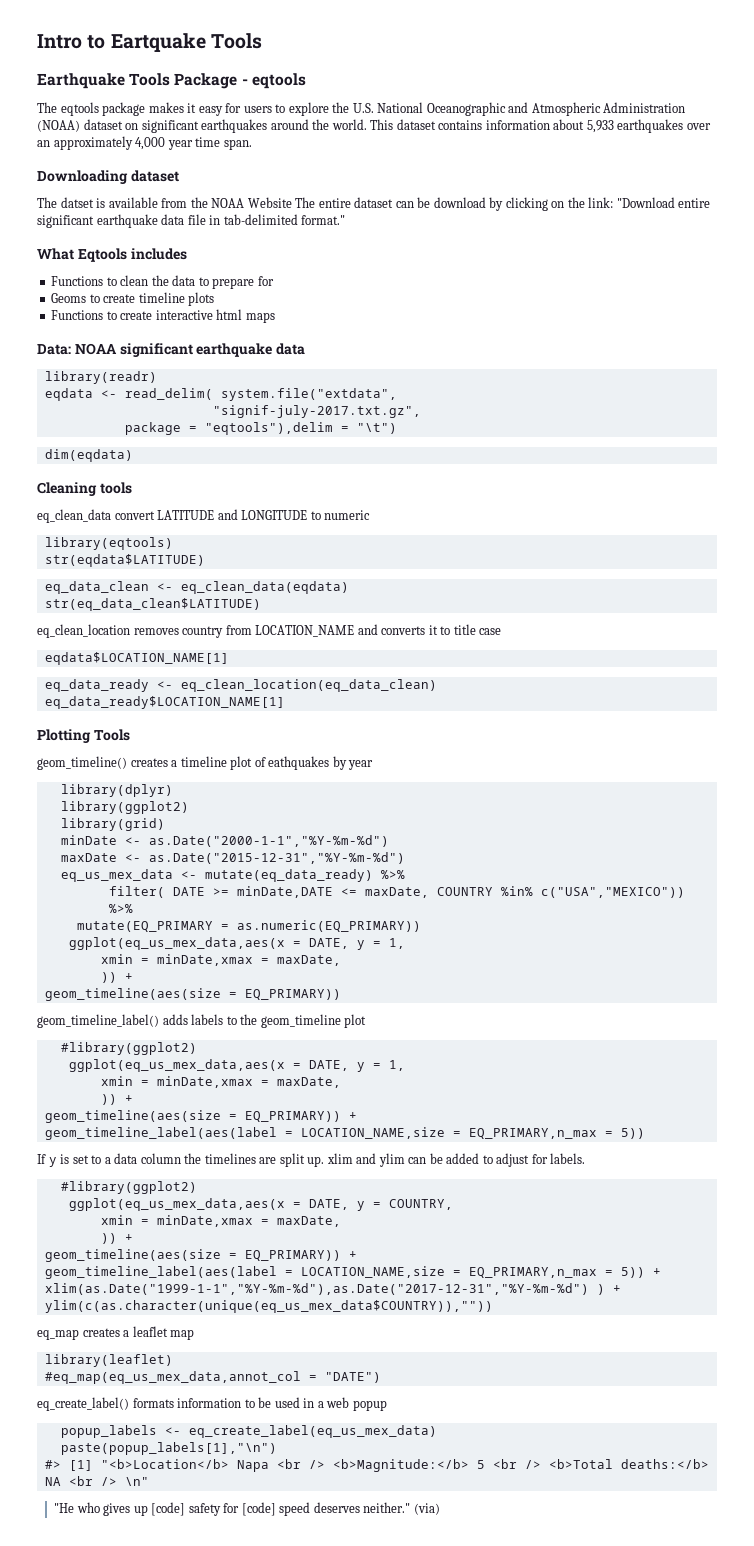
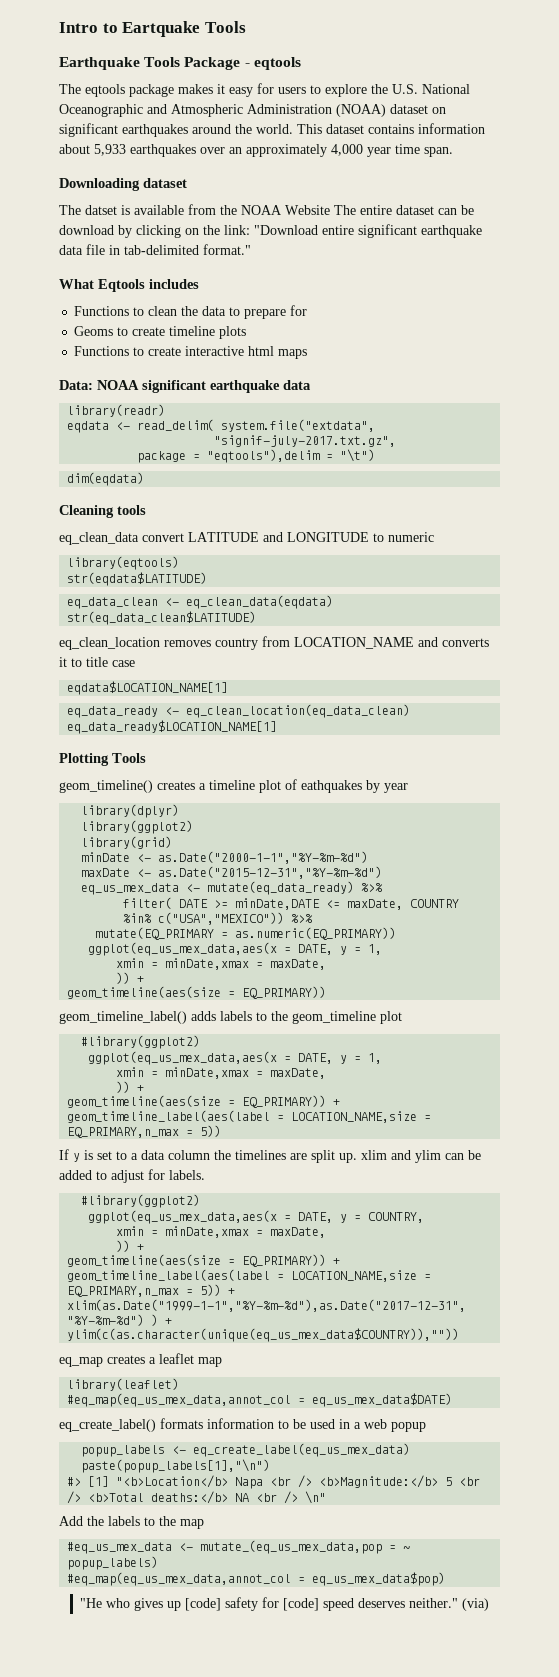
- #eq_map(eq_us_mex_data,annot_col = "DATE")
+ #eq_map(eq_us_mex_data,annot_col = eq_us_mex_data$DATE)
+ Add the labels to the map
+ #eq_us_mex_data <- mutate_(eq_us_mex_data,pop = ~ popup_labels)
+ #eq_map(eq_us_mex_data,annot_col = eq_us_mex_data$pop)

